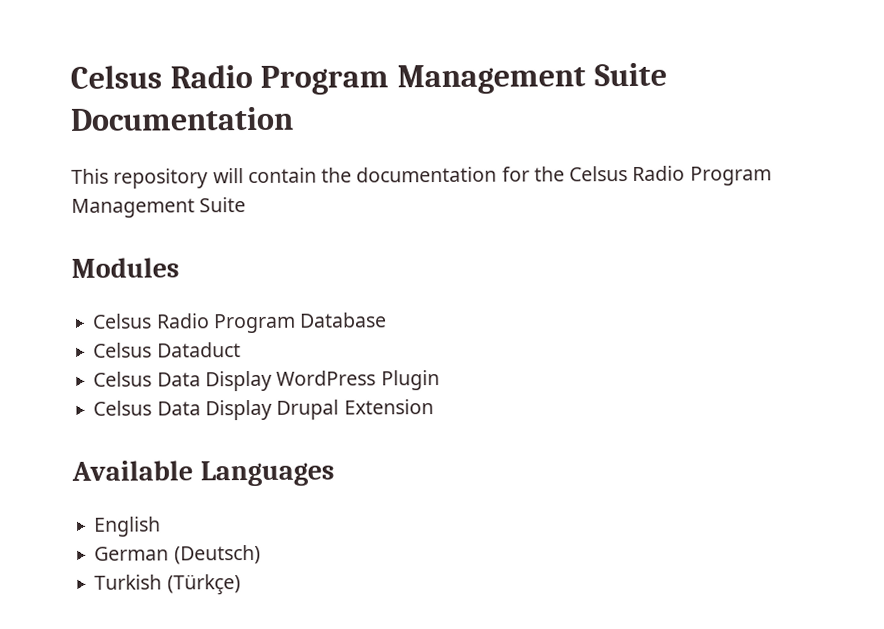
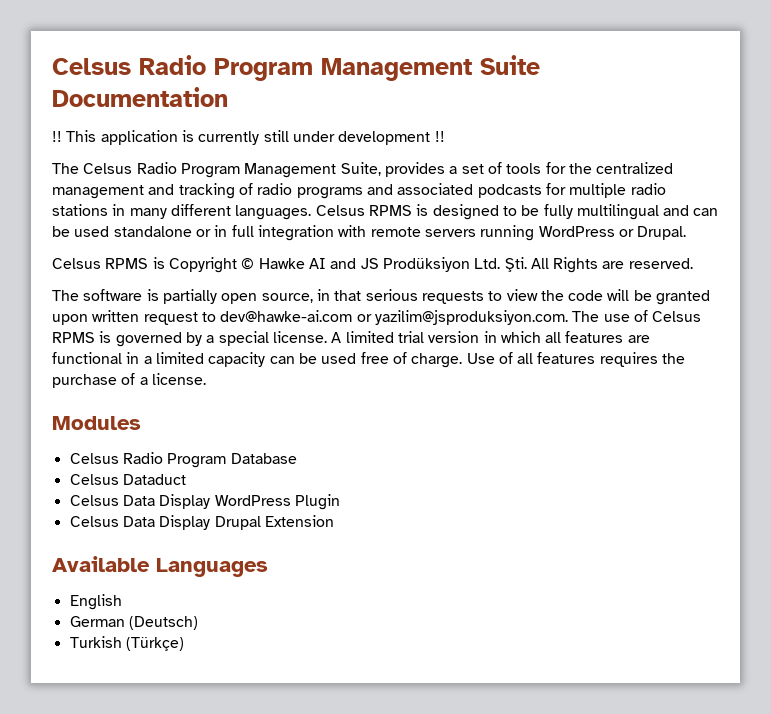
- This repository will contain the documentation for the Celsus Radio Program Management Suite
+ !! This application is currently still under development !!
+ The Celsus Radio Program Management Suite, provides a set of tools for the centralized management and tracking of radio programs and associated podcasts for multiple radio stations in many different languages. Celsus RPMS is designed to be fully multilingual and can be used standalone or in full integration with remote servers running WordPress or Drupal.
+ Celsus RPMS is Copyright © Hawke AI and JS Prodüksiyon Ltd. Şti. All Rights are reserved.
+ The software is partially open source, in that serious requests to view the code will be granted upon written request to dev@hawke-ai.com or yazilim@jsproduksiyon.com. The use of Celsus RPMS is governed by a special license. A limited trial version in which all features are functional in a limited capacity can be used free of charge. Use of all features requires the purchase of a license.

